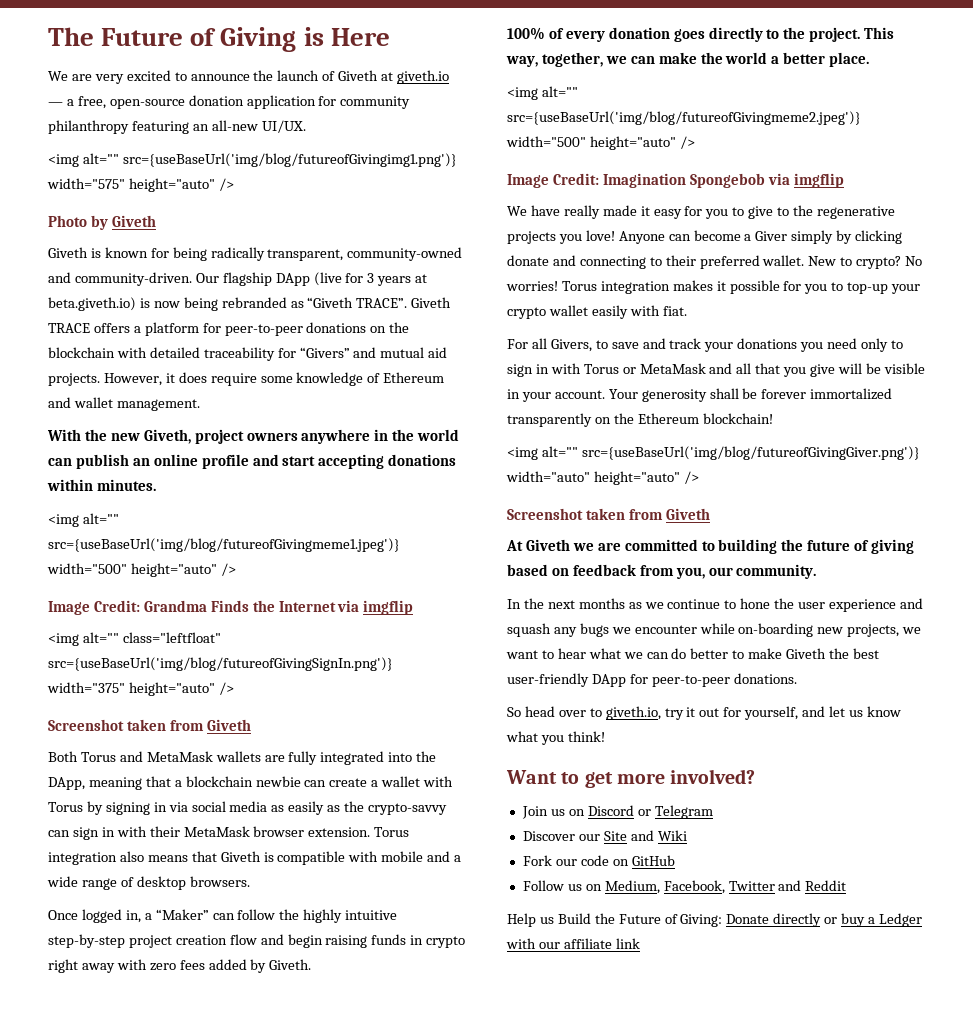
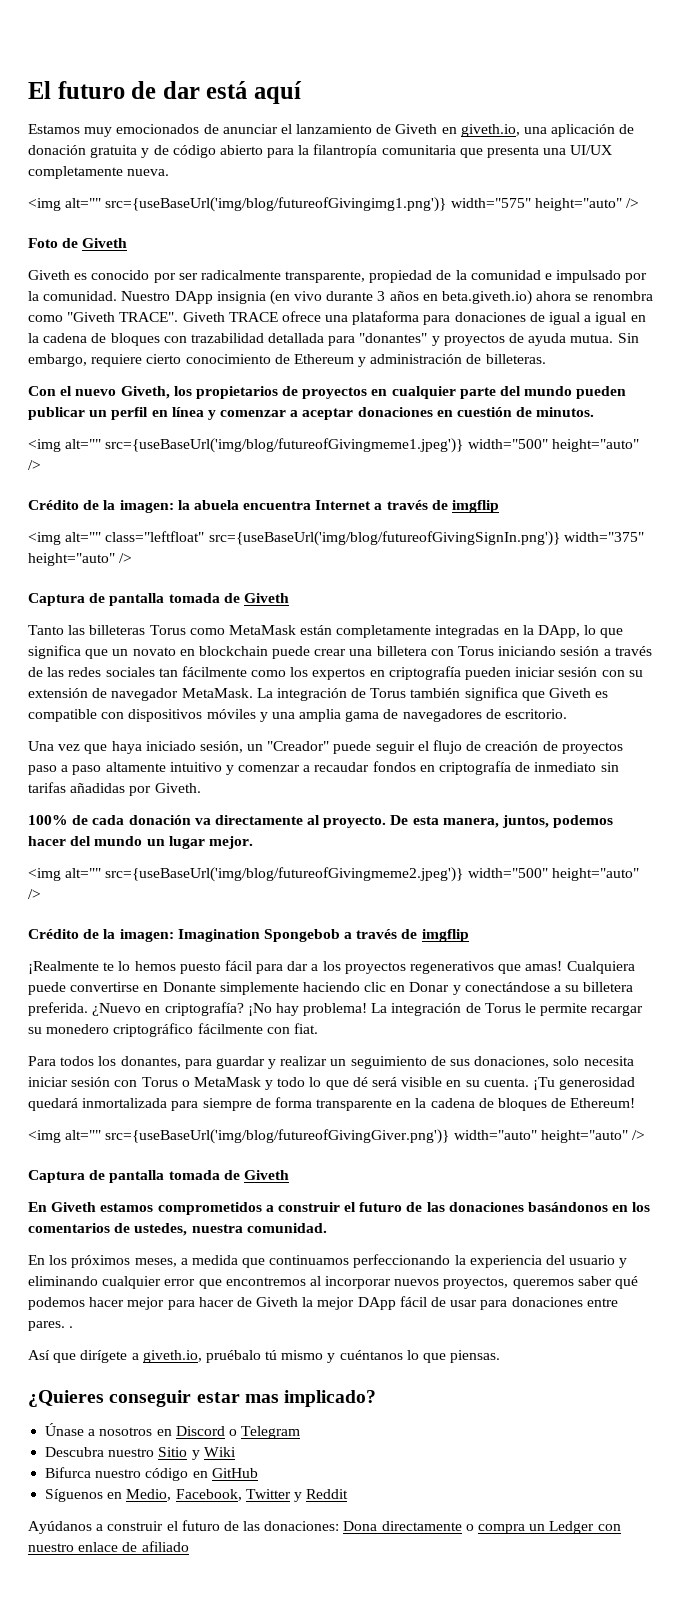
- The Future of Giving is Here
- We are very excited to announce the launch of Giveth at giveth.io — a free, open-source donation application for community philanthropy featuring an all-new UI/UX.
+ El futuro de dar está aquí
+ Estamos muy emocionados de anunciar el lanzamiento de Giveth en giveth.io, una aplicación de donación gratuita y de código abierto para la filantropía comunitaria que presenta una UI/UX completamente nueva.
- Photo by Giveth
+ Foto de Giveth
- Giveth is known for being radically transparent, community-owned and community-driven. Our flagship DApp (live for 3 years at beta.giveth.io) is now being rebranded as “Giveth TRACE”. Giveth TRACE offers a platform for peer-to-peer donations on the blockchain with detailed traceability for “Givers” and mutual aid projects. However, it does require some knowledge of Ethereum and wallet management.
- With the new Giveth, project owners anywhere in the world can publish an online profile and start accepting donations within minutes.
+ Giveth es conocido por ser radicalmente transparente, propiedad de la comunidad e impulsado por la comunidad. Nuestro DApp insignia (en vivo durante 3 años en beta.giveth.io) ahora se renombra como "Giveth TRACE". Giveth TRACE ofrece una plataforma para donaciones de igual a igual en la cadena de bloques con trazabilidad detallada para "donantes" y proyectos de ayuda mutua. Sin embargo, requiere cierto conocimiento de Ethereum y administración de billeteras.
+ Con el nuevo Giveth, los propietarios de proyectos en cualquier parte del mundo pueden publicar un perfil en línea y comenzar a aceptar donaciones en cuestión de minutos.
- Image Credit: Grandma Finds the Internet via imgflip
+ Crédito de la imagen: la abuela encuentra Internet a través de imgflip
  <img alt="" class="leftfloat" src={useBaseUrl('img/blog/futureofGivingSignIn.png')} width="375" height="auto" />
- Screenshot taken from Giveth
- Both Torus and MetaMask wallets are fully integrated into the DApp, meaning that a blockchain newbie can create a wallet with Torus by signing in via social media as easily as the crypto-savvy can sign in with their MetaMask browser extension. Torus integration also means that Giveth is compatible with mobile and a wide range of desktop browsers.
- Once logged in, a “Maker” can follow the highly intuitive step-by-step project creation flow and begin raising funds in crypto right away with zero fees added by Giveth.
- 100% of every donation goes directly to the project. This way, together, we can make the world a better place.
+ Captura de pantalla tomada de Giveth
+ Tanto las billeteras Torus como MetaMask están completamente integradas en la DApp, lo que significa que un novato en blockchain puede crear una billetera con Torus iniciando sesión a través de las redes sociales tan fácilmente como los expertos en criptografía pueden iniciar sesión con su extensión de navegador MetaMask. La integración de Torus también significa que Giveth es compatible con dispositivos móviles y una amplia gama de navegadores de escritorio.
+ Una vez que haya iniciado sesión, un "Creador" puede seguir el flujo de creación de proyectos paso a paso altamente intuitivo y comenzar a recaudar fondos en criptografía de inmediato sin tarifas añadidas por Giveth.
+ 100% de cada donación va directamente al proyecto. De esta manera, juntos, podemos hacer del mundo un lugar mejor.
- Image Credit: Imagination Spongebob via imgflip
- We have really made it easy for you to give to the regenerative projects you love! Anyone can become a Giver simply by clicking donate and connecting to their preferred wallet. New to crypto? No worries! Torus integration makes it possible for you to top-up your crypto wallet easily with fiat.
- For all Givers, to save and track your donations you need only to sign in with Torus or MetaMask and all that you give will be visible in your account. Your generosity shall be forever immortalized transparently on the Ethereum blockchain!
+ Crédito de la imagen: Imagination Spongebob a través de imgflip
+ ¡Realmente te lo hemos puesto fácil para dar a los proyectos regenerativos que amas! Cualquiera puede convertirse en Donante simplemente haciendo clic en Donar y conectándose a su billetera preferida. ¿Nuevo en criptografía? ¡No hay problema! La integración de Torus le permite recargar su monedero criptográfico fácilmente con fiat.
+ Para todos los donantes, para guardar y realizar un seguimiento de sus donaciones, solo necesita iniciar sesión con Torus o MetaMask y todo lo que dé será visible en su cuenta. ¡Tu generosidad quedará inmortalizada para siempre de forma transparente en la cadena de bloques de Ethereum!
  <img alt="" src={useBaseUrl('img/blog/futureofGivingGiver.png')} width="auto" height="auto" />
- Screenshot taken from Giveth
- At Giveth we are committed to building the future of giving based on feedback from you, our community.
- In the next months as we continue to hone the user experience and squash any bugs we encounter while on-boarding new projects, we want to hear what we can do better to make Giveth the best user-friendly DApp for peer-to-peer donations.
- So head over to giveth.io, try it out for yourself, and let us know what you think!
- Want to get more involved?
- Join us on Discord or Telegram
- Discover our Site and Wiki
- Fork our code on GitHub
- Follow us on Medium, Facebook, Twitter and Reddit
+ Captura de pantalla tomada de Giveth
+ En Giveth estamos comprometidos a construir el futuro de las donaciones basándonos en los comentarios de ustedes, nuestra comunidad.
+ En los próximos meses, a medida que continuamos perfeccionando la experiencia del usuario y eliminando cualquier error que encontremos al incorporar nuevos proyectos, queremos saber qué podemos hacer mejor para hacer de Giveth la mejor DApp fácil de usar para donaciones entre pares. .
+ Así que dirígete a giveth.io, pruébalo tú mismo y cuéntanos lo que piensas.
+ ¿Quieres conseguir estar mas implicado?
+ Únase a nosotros en Discord o Telegram
+ Descubra nuestro Sitio y Wiki
+ Bifurca nuestro código en GitHub
+ Síguenos en Medio, Facebook, Twitter y Reddit
- Help us Build the Future of Giving: Donate directly or buy a Ledger with our affiliate link
+ Ayúdanos a construir el futuro de las donaciones: Dona directamente o compra un Ledger con nuestro enlace de afiliado

